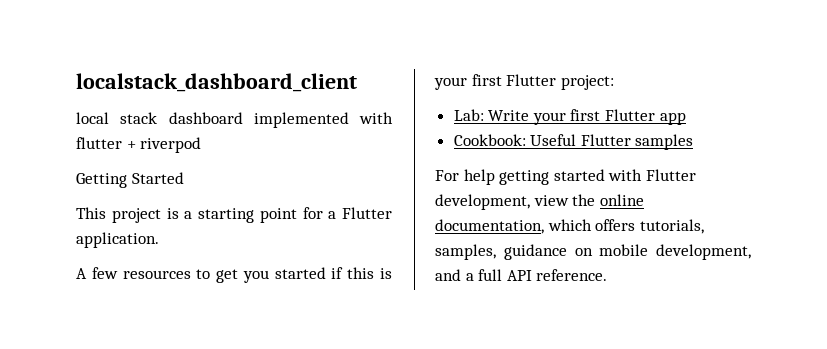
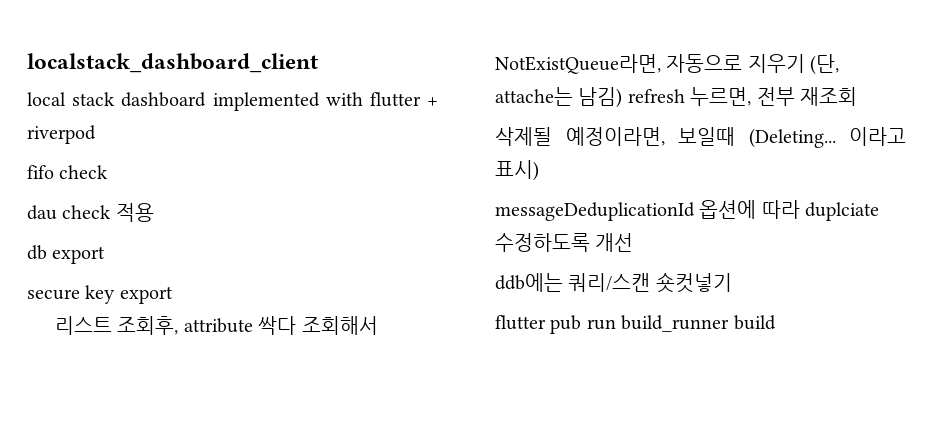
- Getting Started
- This project is a starting point for a Flutter application.
- A few resources to get you started if this is your first Flutter project:
- Lab: Write your first Flutter app
- Cookbook: Useful Flutter samples
- For help getting started with Flutter development, view the online documentation, which offers tutorials, samples, guidance on mobile development, and a full API reference.
+ fifo check
+ dau check 적용
+ db export
+ secure key export
+ 리스트 조회후, attribute 싹다 조회해서 NotExistQueue라면, 자동으로 지우기 (단, attache는 남김) refresh 누르면, 전부 재조회
+ 삭제될 예정이라면, 보일때 (Deleting... 이라고 표시)
+ messageDeduplicationId 옵션에 따라 duplciate 수정하도록 개선
+ ddb에는 쿼리/스캔 숏컷넣기
+ flutter pub run build_runner build

